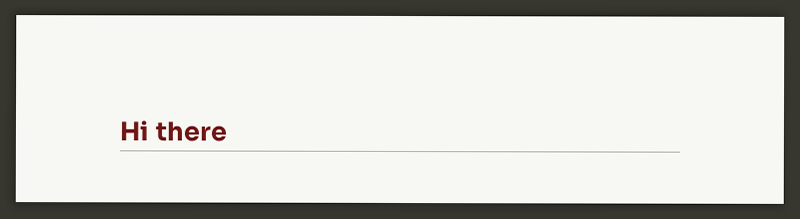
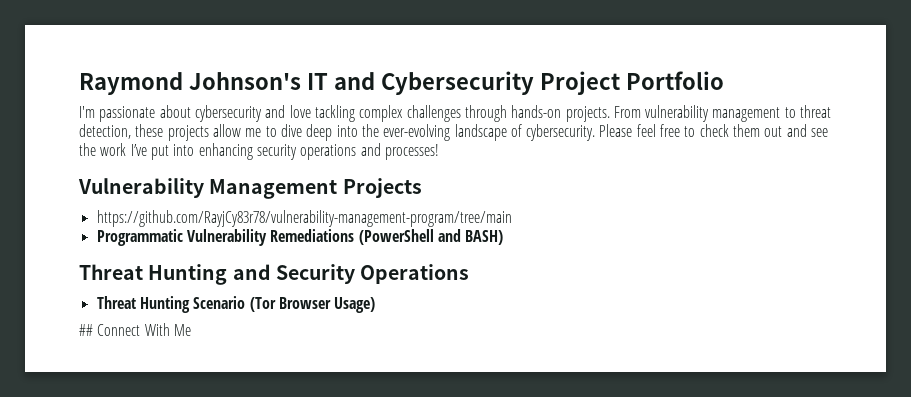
- Hi there
+ Raymond Johnson's IT and Cybersecurity Project Portfolio
+ I'm passionate about cybersecurity and love tackling complex challenges through hands-on projects. From vulnerability management to threat detection, these projects allow me to dive deep into the ever-evolving landscape of cybersecurity. Please feel free to check them out and see the work I’ve put into enhancing security operations and processes!
+ Vulnerability Management Projects
+ https://github.com/RayjCy83r78/vulnerability-management-program/tree/main
+ Programmatic Vulnerability Remediations (PowerShell and BASH)
+ Threat Hunting and Security Operations
+ Threat Hunting Scenario (Tor Browser Usage)
+ ## Connect With Me

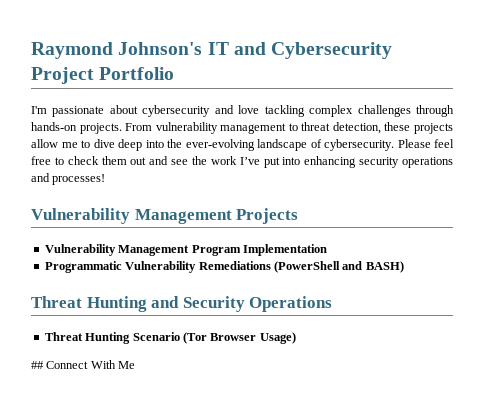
- https://github.com/RayjCy83r78/vulnerability-management-program/tree/main
+ Vulnerability Management Program Implementation

